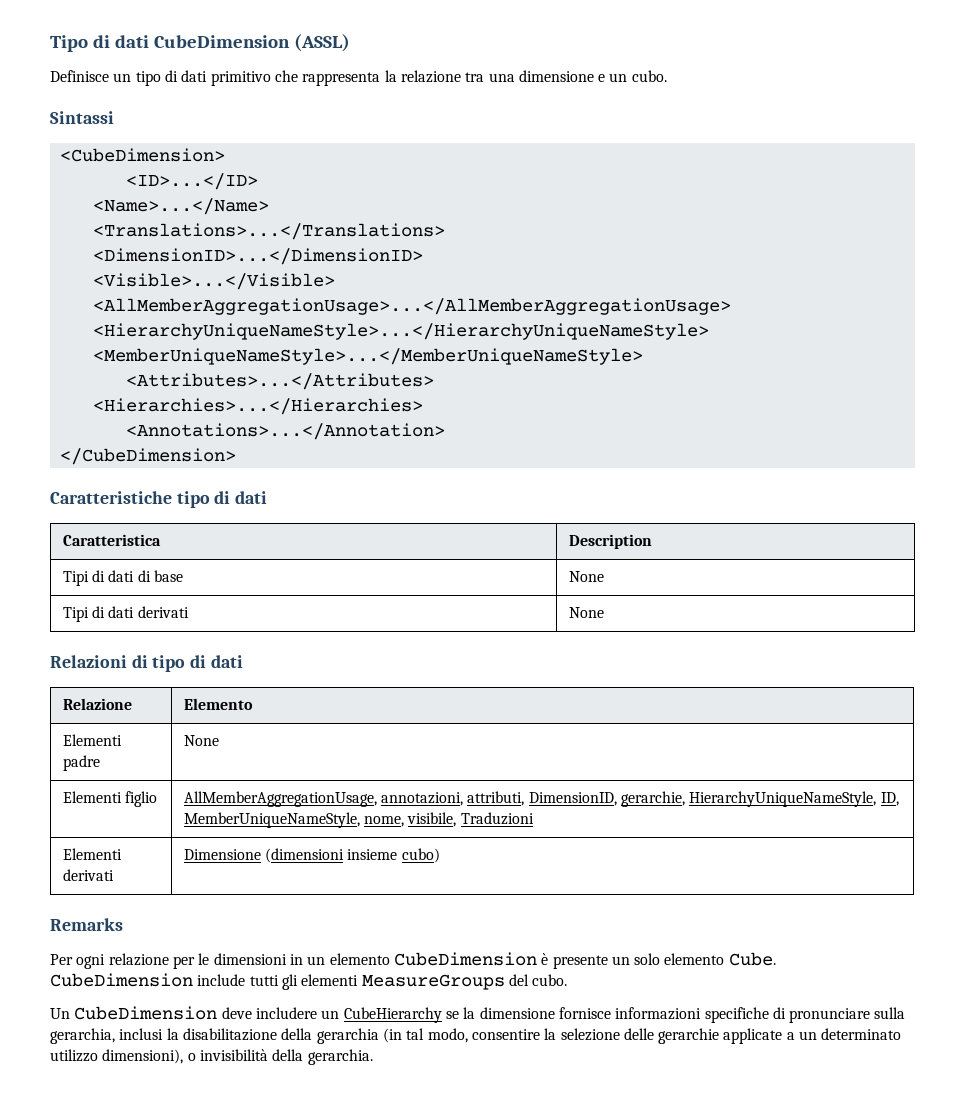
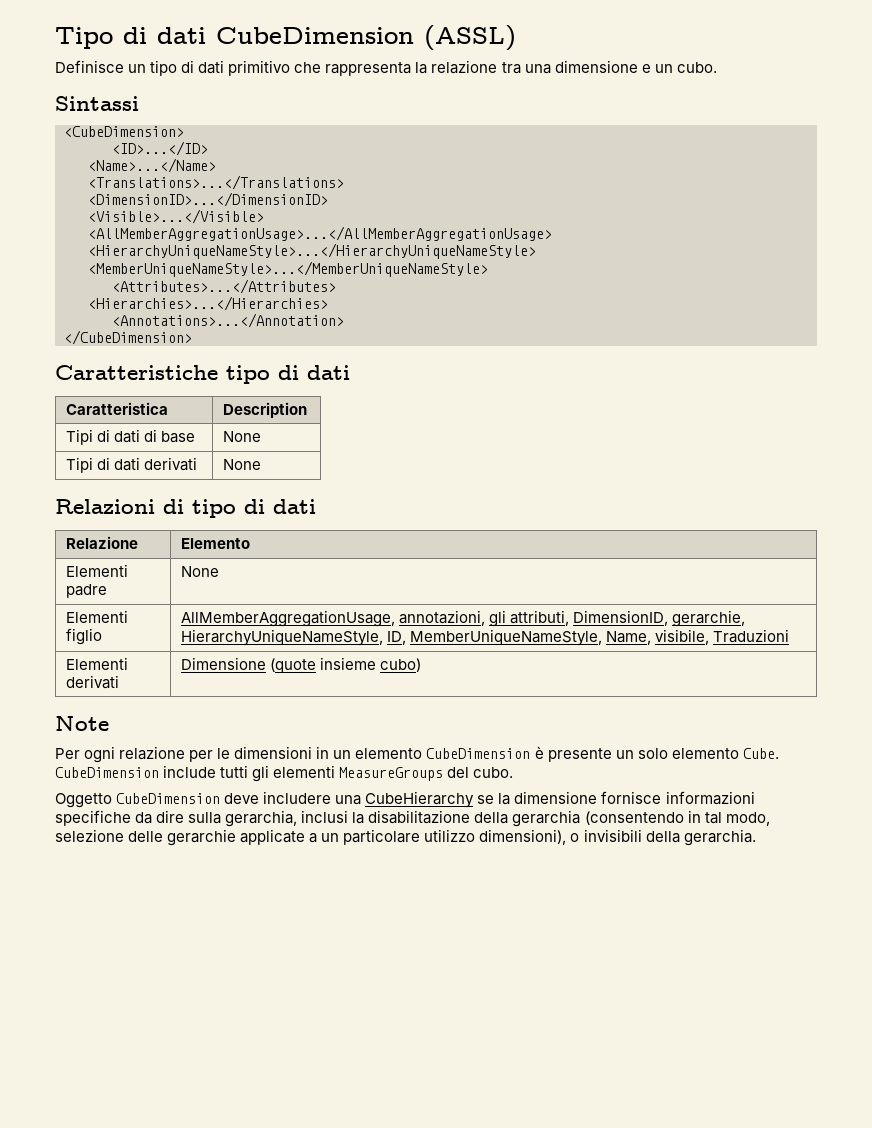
- Elementi figlio | AllMemberAggregationUsage, annotazioni, attributi, DimensionID, gerarchie, HierarchyUniqueNameStyle, ID, MemberUniqueNameStyle, nome, visibile, Traduzioni
+ Elementi figlio | AllMemberAggregationUsage, annotazioni, gli attributi, DimensionID, gerarchie, HierarchyUniqueNameStyle, ID, MemberUniqueNameStyle, Name, visibile, Traduzioni
- Elementi derivati | Dimensione (dimensioni insieme cubo)
+ Elementi derivati | Dimensione (quote insieme cubo)
- Remarks
+ Note
- Un CubeDimension deve includere un CubeHierarchy se la dimensione fornisce informazioni specifiche di pronunciare sulla gerarchia, inclusi la disabilitazione della gerarchia (in tal modo, consentire la selezione delle gerarchie applicate a un determinato utilizzo dimensioni), o invisibilità della gerarchia.
+ Oggetto CubeDimension deve includere una CubeHierarchy se la dimensione fornisce informazioni specifiche da dire sulla gerarchia, inclusi la disabilitazione della gerarchia (consentendo in tal modo, selezione delle gerarchie applicate a un particolare utilizzo dimensioni), o invisibili della gerarchia.

